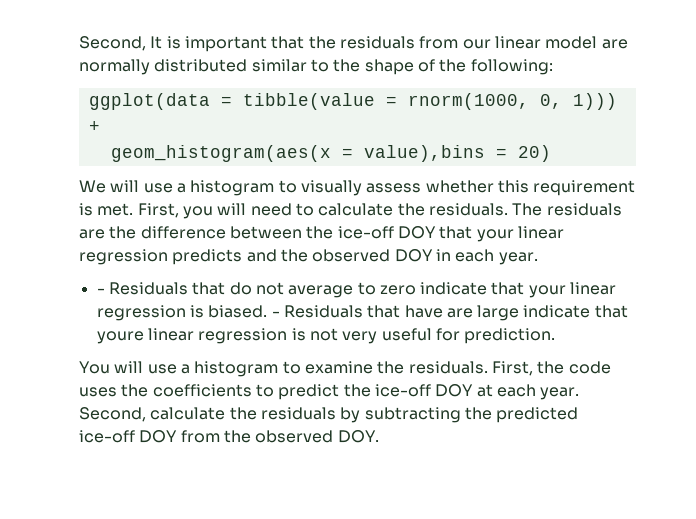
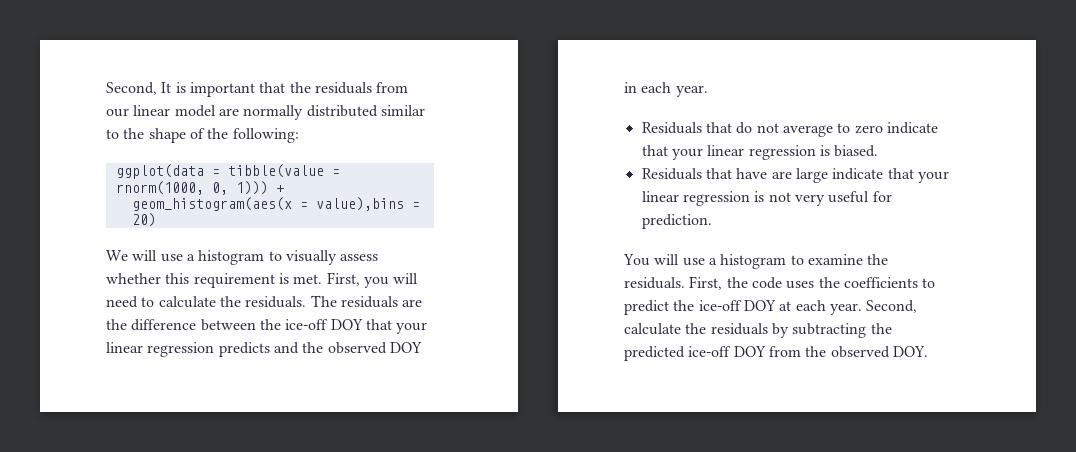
- - Residuals that do not average to zero indicate that your linear regression is biased. - Residuals that have are large indicate that youre linear regression is not very useful for prediction.
+ Residuals that do not average to zero indicate that your linear regression is biased.
+ Residuals that have are large indicate that your linear regression is not very useful for prediction.

